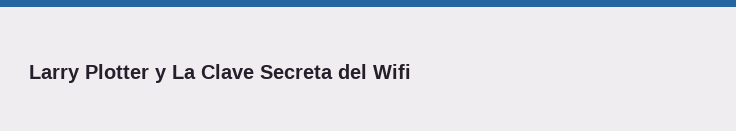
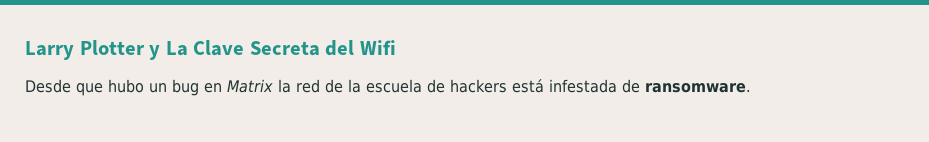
+ Desde que hubo un bug en Matrix la red de la escuela de hackers está infestada de ransomware.

